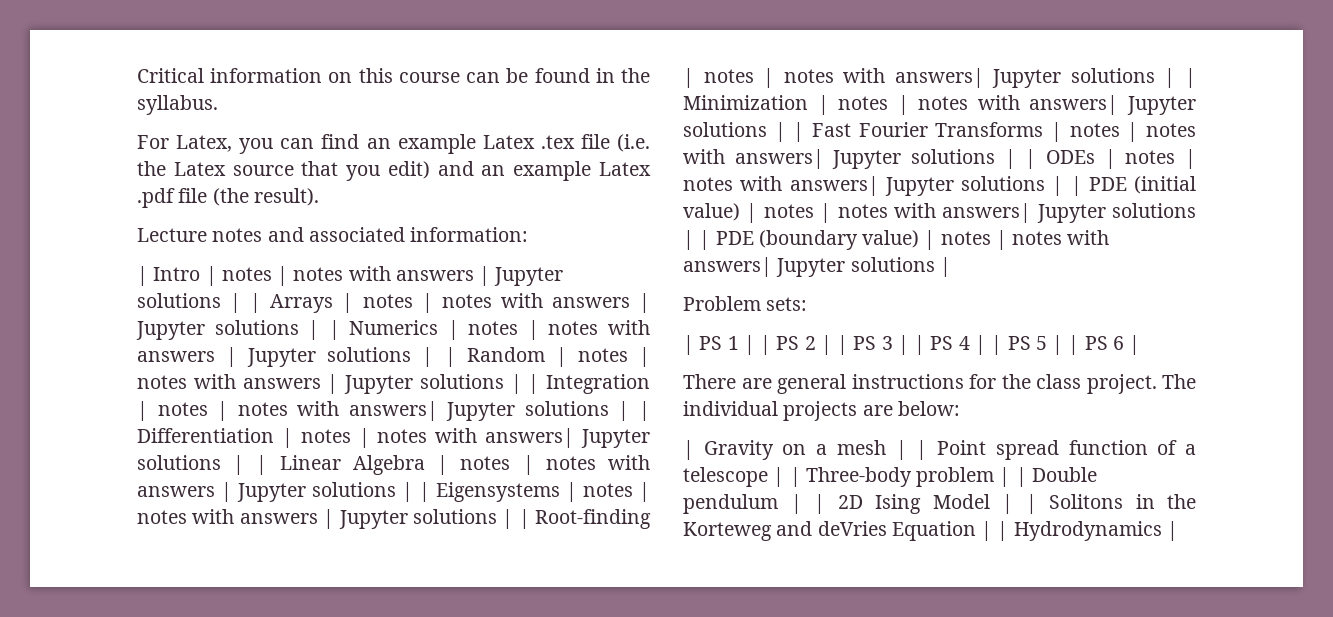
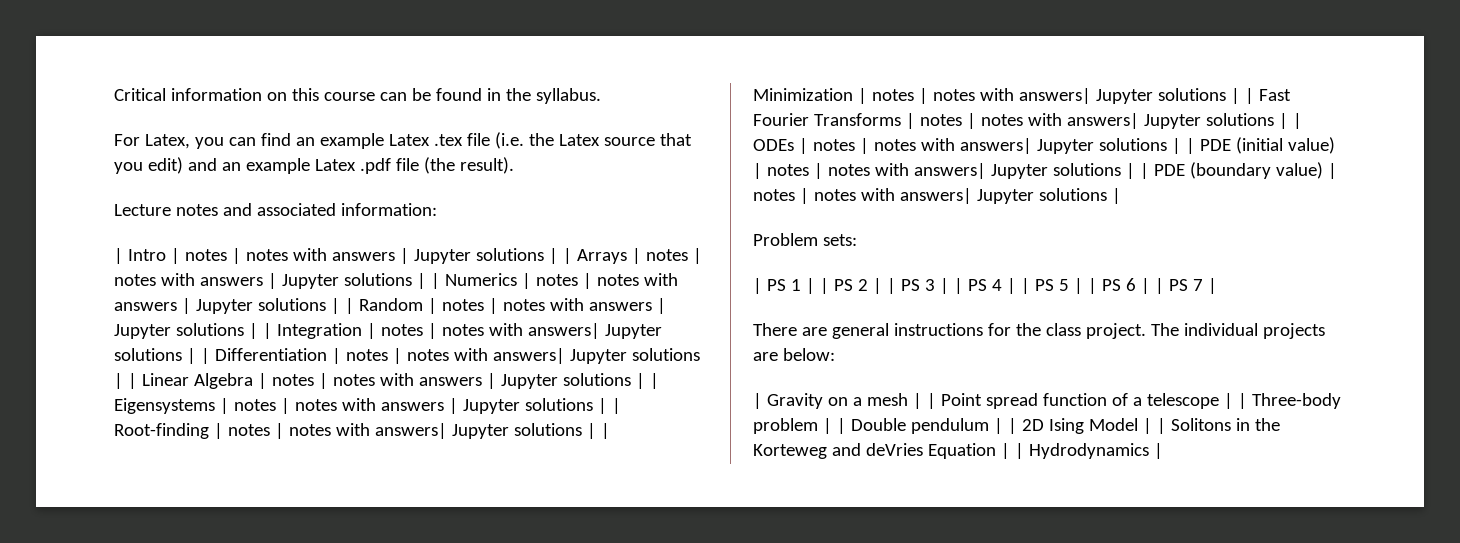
- | PS 1 | | PS 2 | | PS 3 | | PS 4 | | PS 5 | | PS 6 |
+ | PS 1 | | PS 2 | | PS 3 | | PS 4 | | PS 5 | | PS 6 | | PS 7 |

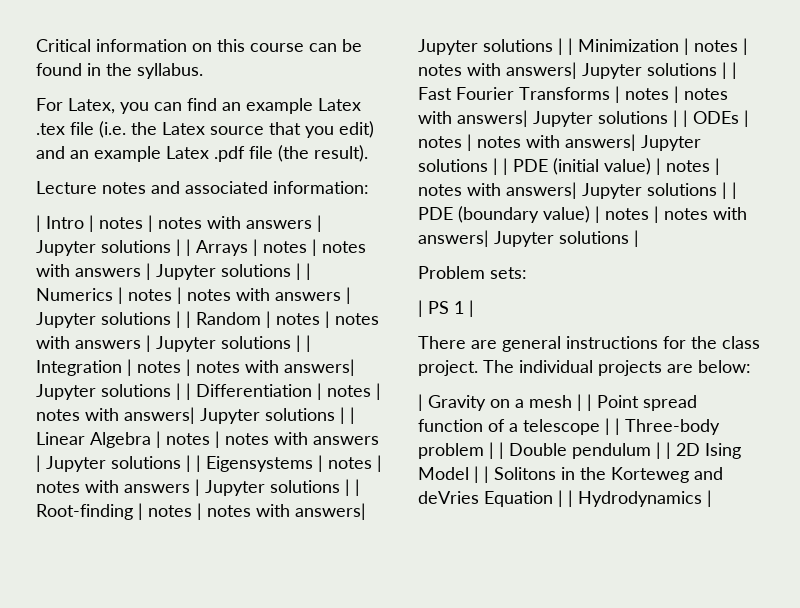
- | PS 1 | | PS 2 | | PS 3 | | PS 4 | | PS 5 | | PS 6 | | PS 7 |
+ | PS 1 |

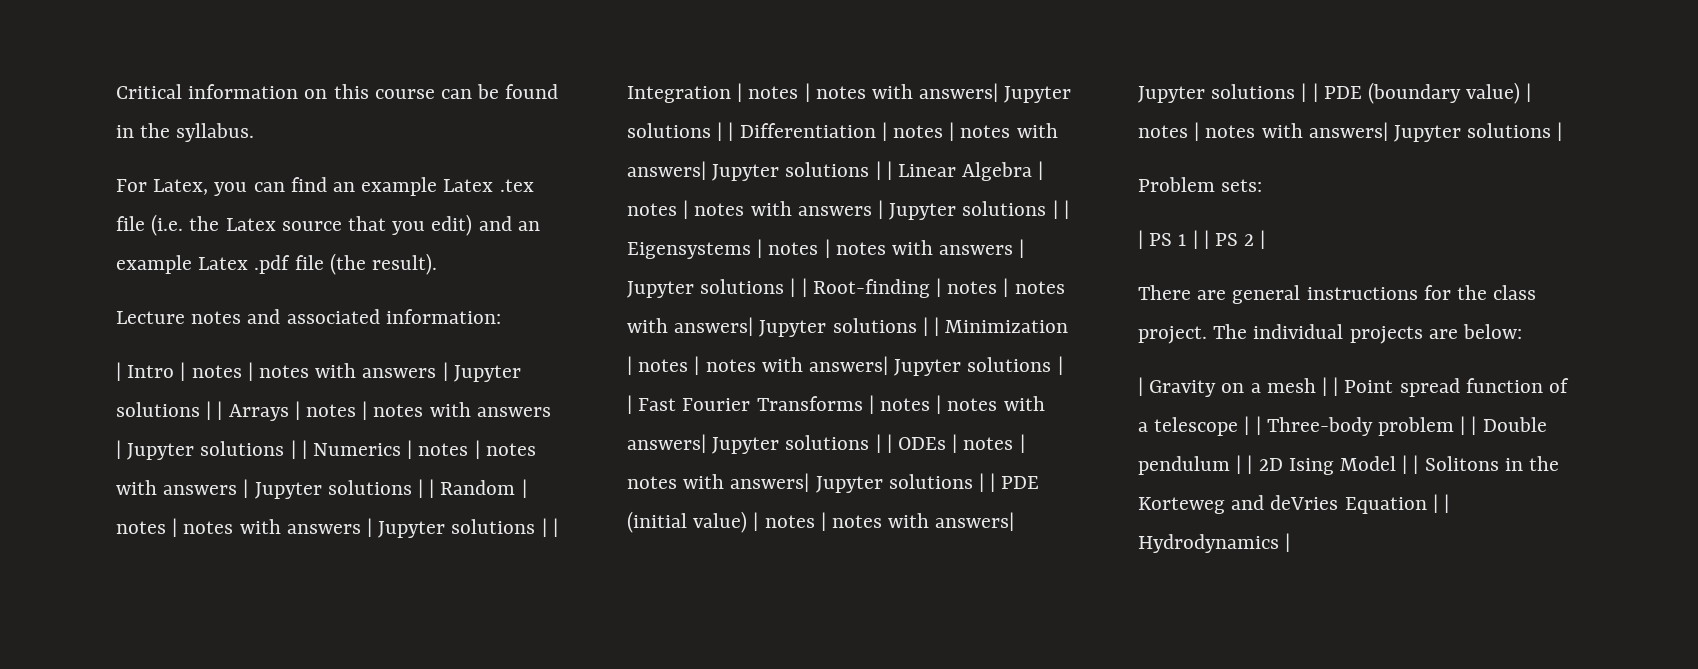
- | PS 1 |
+ | PS 1 | | PS 2 |

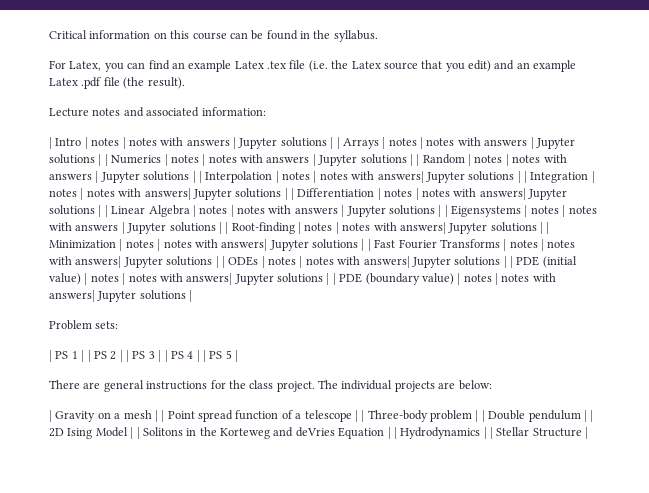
- | Intro | notes | notes with answers | Jupyter solutions | | Arrays | notes | notes with answers | Jupyter solutions | | Numerics | notes | notes with answers | Jupyter solutions | | Random | notes | notes with answers | Jupyter solutions | | Integration | notes | notes with answers| Jupyter solutions | | Differentiation | notes | notes with answers| Jupyter solutions | | Linear Algebra | notes | notes with answers | Jupyter solutions | | Eigensystems | notes | notes with answers | Jupyter solutions | | Root-finding | notes | notes with answers| Jupyter solutions | | Minimization | notes | notes with answers| Jupyter solutions | | Fast Fourier Transforms | notes | notes with answers| Jupyter solutions | | ODEs | notes | notes with answers| Jupyter solutions | | PDE (initial value) | notes | notes with answers| Jupyter solutions | | PDE (boundary value) | notes | notes with answers| Jupyter solutions |
+ | Intro | notes | notes with answers | Jupyter solutions | | Arrays | notes | notes with answers | Jupyter solutions | | Numerics | notes | notes with answers | Jupyter solutions | | Random | notes | notes with answers | Jupyter solutions | | Interpolation | notes | notes with answers| Jupyter solutions | | Integration | notes | notes with answers| Jupyter solutions | | Differentiation | notes | notes with answers| Jupyter solutions | | Linear Algebra | notes | notes with answers | Jupyter solutions | | Eigensystems | notes | notes with answers | Jupyter solutions | | Root-finding | notes | notes with answers| Jupyter solutions | | Minimization | notes | notes with answers| Jupyter solutions | | Fast Fourier Transforms | notes | notes with answers| Jupyter solutions | | ODEs | notes | notes with answers| Jupyter solutions | | PDE (initial value) | notes | notes with answers| Jupyter solutions | | PDE (boundary value) | notes | notes with answers| Jupyter solutions |
- | PS 1 | | PS 2 |
+ | PS 1 | | PS 2 | | PS 3 | | PS 4 | | PS 5 |
- | Gravity on a mesh | | Point spread function of a telescope | | Three-body problem | | Double pendulum | | 2D Ising Model | | Solitons in the Korteweg and deVries Equation | | Hydrodynamics |
+ | Gravity on a mesh | | Point spread function of a telescope | | Three-body problem | | Double pendulum | | 2D Ising Model | | Solitons in the Korteweg and deVries Equation | | Hydrodynamics | | Stellar Structure |

